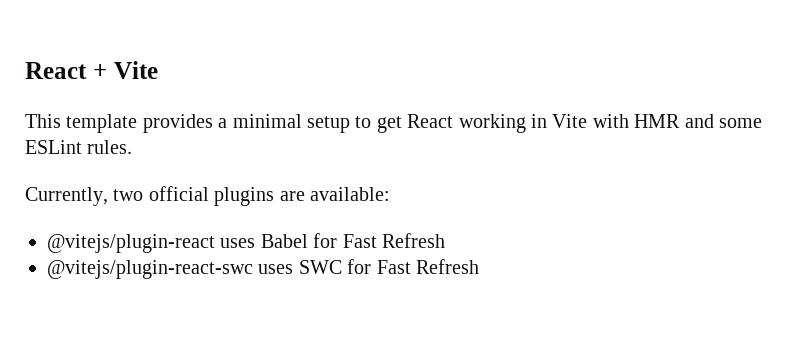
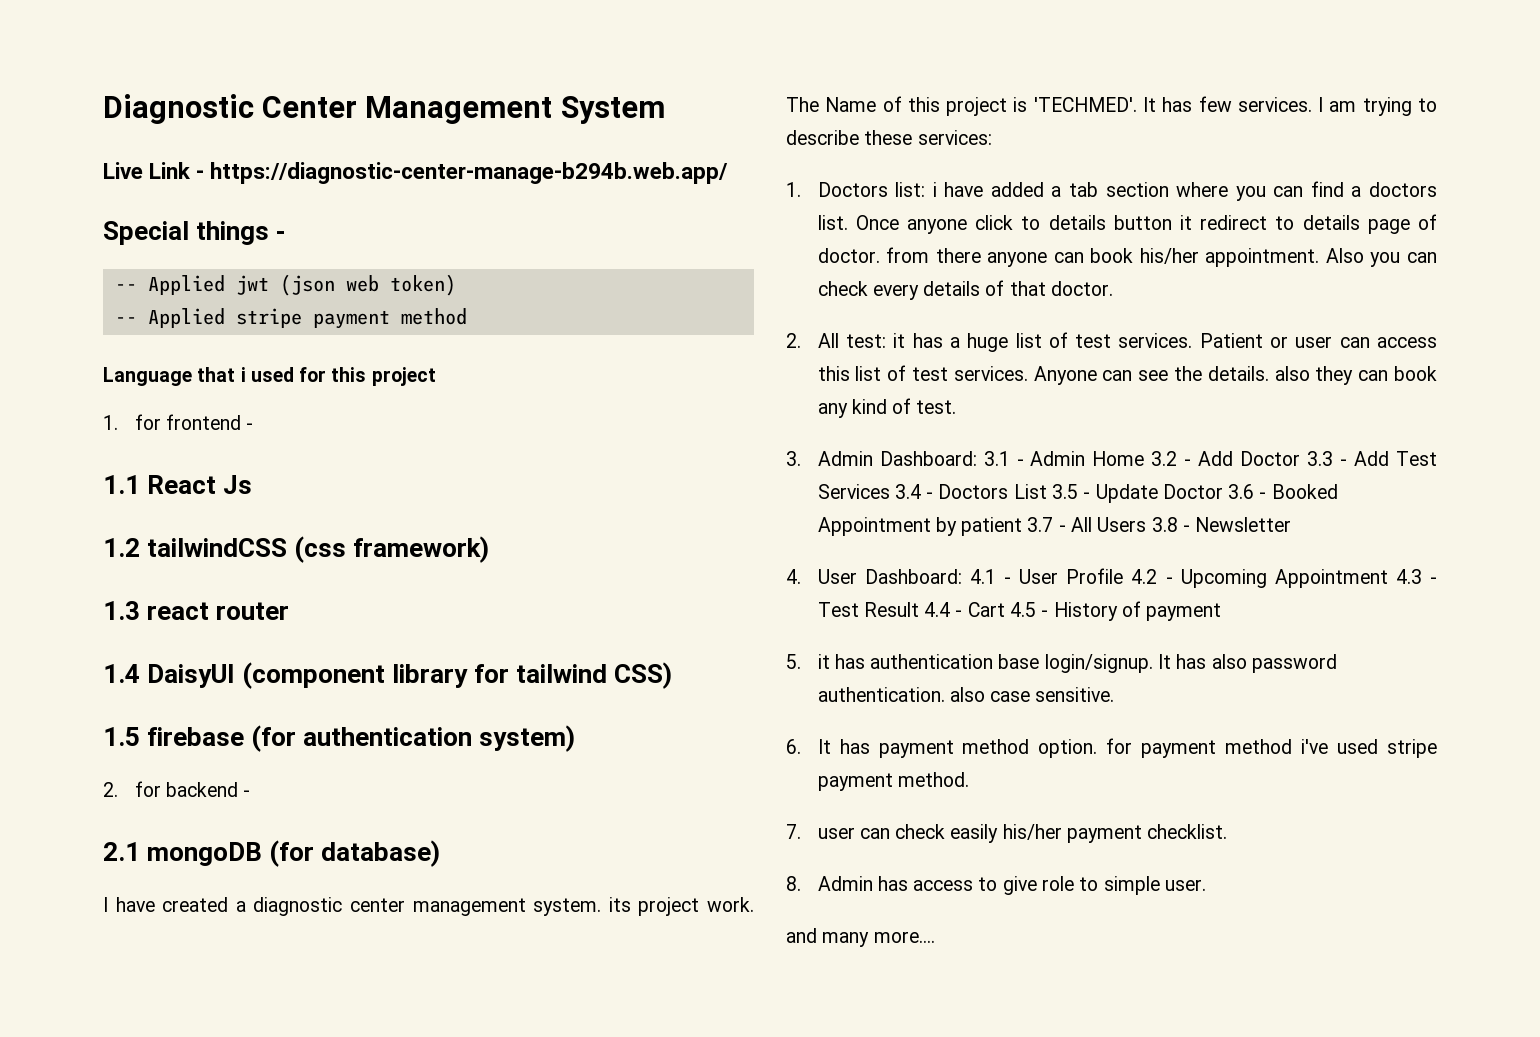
- React + Vite
- This template provides a minimal setup to get React working in Vite with HMR and some ESLint rules.
- Currently, two official plugins are available:
- @vitejs/plugin-react uses Babel for Fast Refresh
- @vitejs/plugin-react-swc uses SWC for Fast Refresh
+ Diagnostic Center Management System
+ Live Link - https://diagnostic-center-manage-b294b.web.app/
+ Special things -
+ -- Applied jwt (json web token)
+ -- Applied stripe payment method
+ Language that i used for this project
+ 1. for frontend -
+ 1.1 React Js
+ 1.2 tailwindCSS (css framework)
+ 1.3 react router
+ 1.4 DaisyUI (component library for tailwind CSS)
+ 1.5 firebase (for authentication system)
+ 2. for backend -
+ 2.1 mongoDB (for database)
+ I have created a diagnostic center management system. its project work. The Name of this project is 'TECHMED'. It has few services. I am trying to describe these services:
+ 1. Doctors list: i have added a tab section where you can find a doctors list. Once anyone click to details button it redirect to details page of doctor. from there anyone can book his/her appointment. Also you can check every details of that doctor.
+ 2. All test: it has a huge list of test services. Patient or user can access this list of test services. Anyone can see the details. also they can book any kind of test.
+ 3. Admin Dashboard: 3.1 - Admin Home 3.2 - Add Doctor 3.3 - Add Test Services 3.4 - Doctors List 3.5 - Update Doctor 3.6 - Booked Appointment by patient 3.7 - All Users 3.8 - Newsletter
+ 4. User Dashboard: 4.1 - User Profile 4.2 - Upcoming Appointment 4.3 - Test Result 4.4 - Cart 4.5 - History of payment
+ 5. it has authentication base login/signup. It has also password authentication. also case sensitive.
+ 6. It has payment method option. for payment method i've used stripe payment method.
+ 7. user can check easily his/her payment checklist.
+ 8. Admin has access to give role to simple user.
+ and many more....

